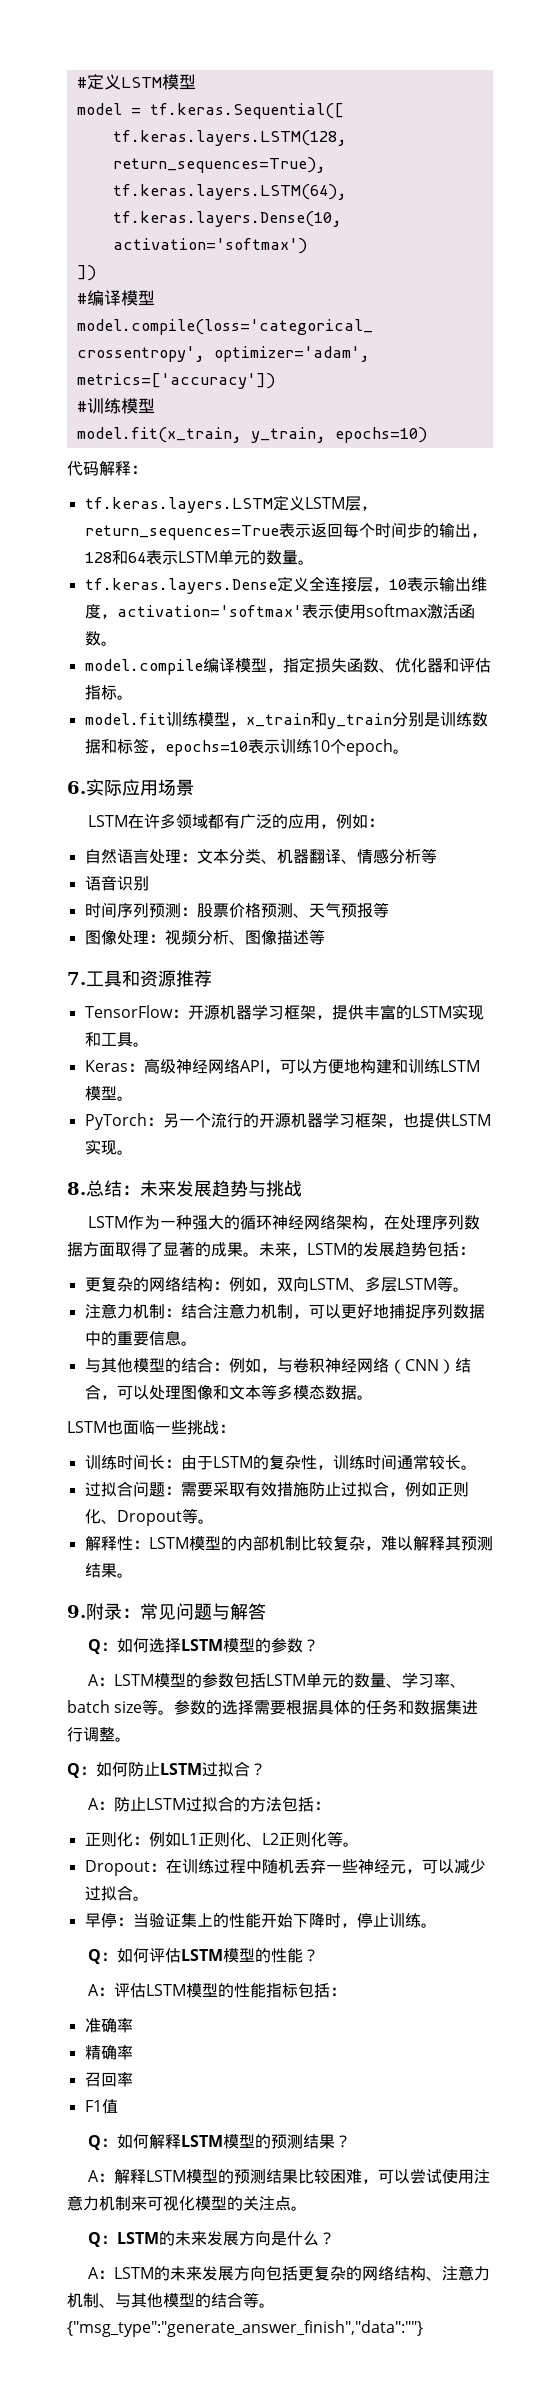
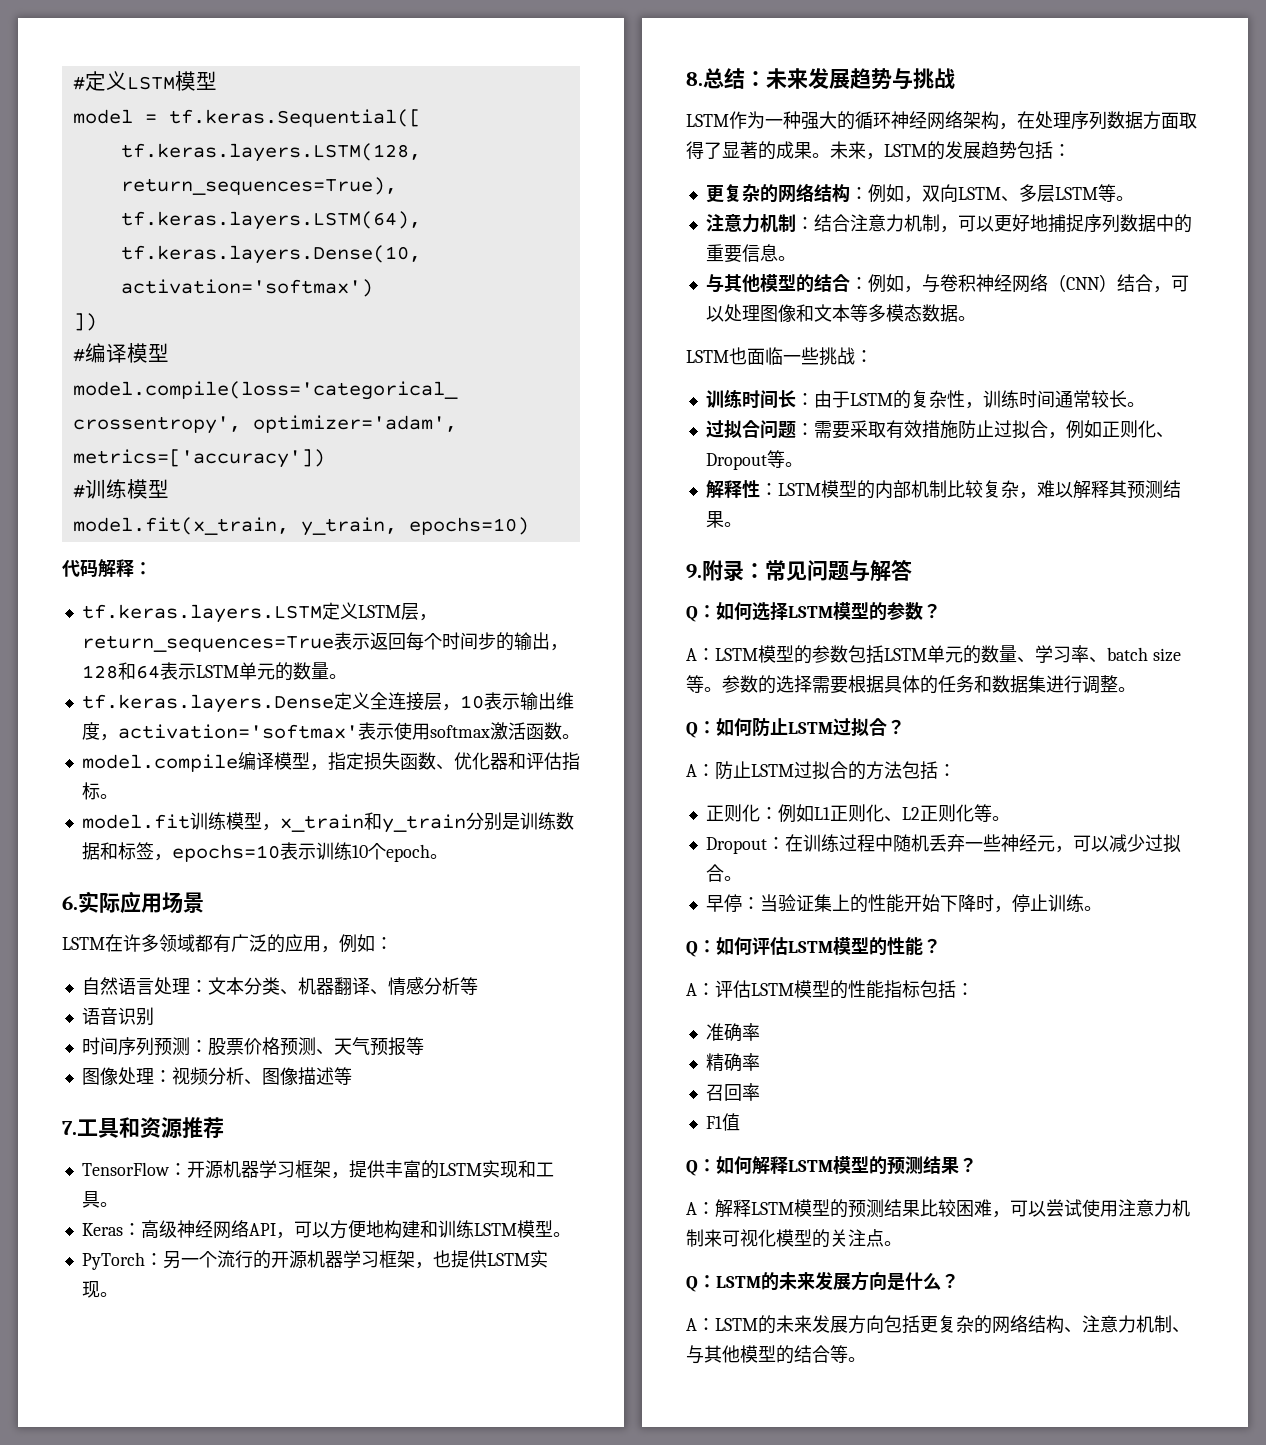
- {"msg_type":"generate_answer_finish","data":""}

